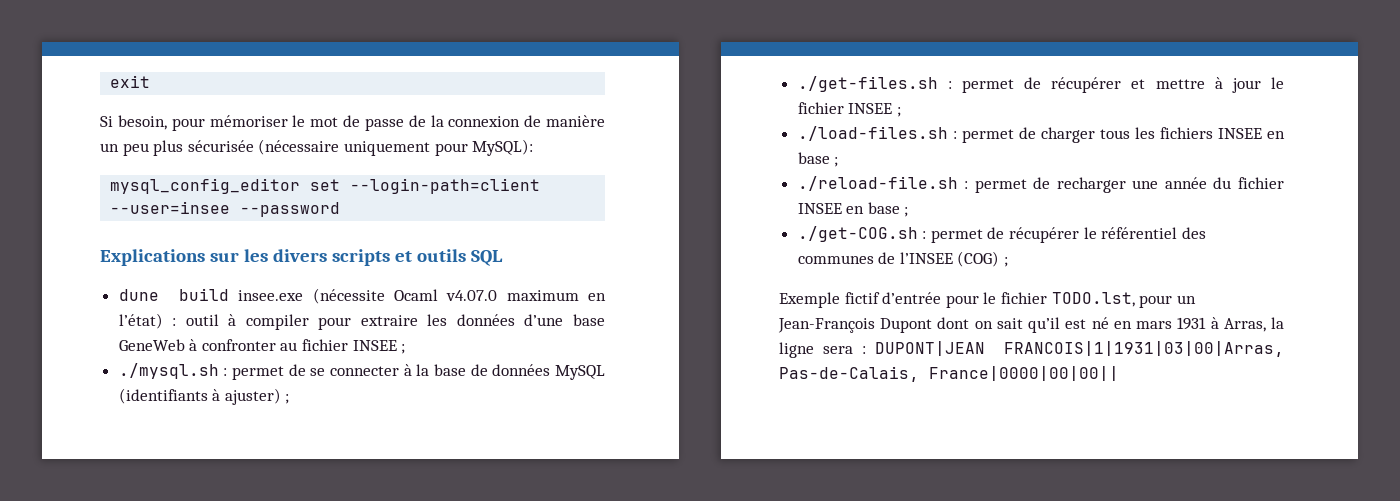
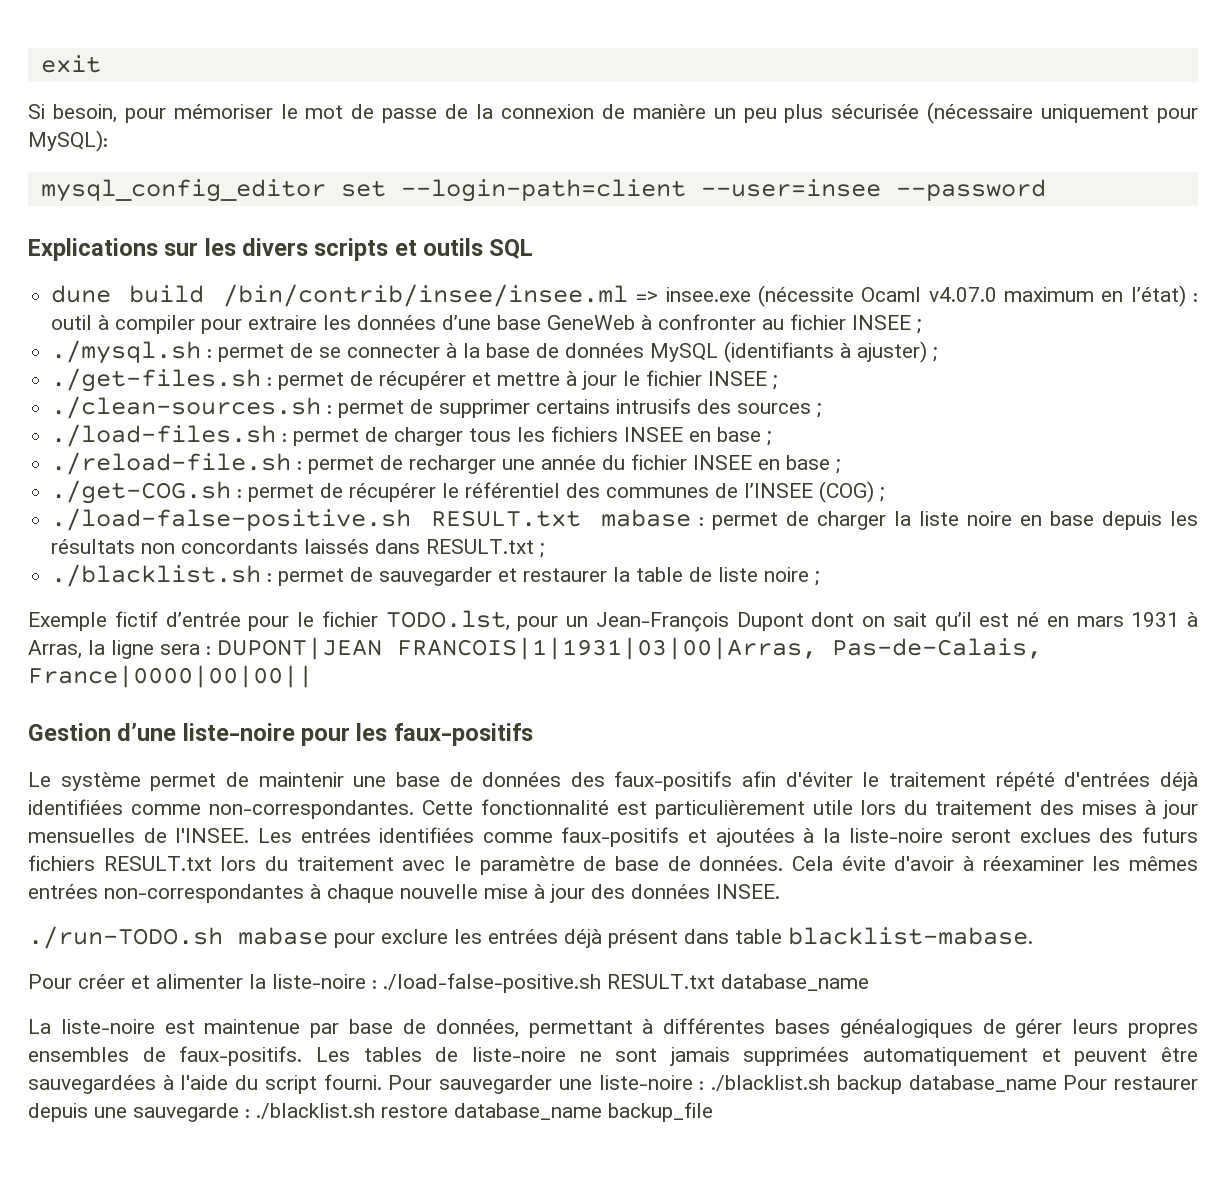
- dune build insee.exe (nécessite Ocaml v4.07.0 maximum en l’état) : outil à compiler pour extraire les données d’une base GeneWeb à confronter au fichier INSEE ;
+ dune build /bin/contrib/insee/insee.ml => insee.exe (nécessite Ocaml v4.07.0 maximum en l’état) : outil à compiler pour extraire les données d’une base GeneWeb à confronter au fichier INSEE ;
+ ./clean-sources.sh : permet de supprimer certains intrusifs des sources ;
+ ./load-false-positive.sh RESULT.txt mabase : permet de charger la liste noire en base depuis les résultats non concordants laissés dans RESULT.txt ;
+ ./blacklist.sh : permet de sauvegarder et restaurer la table de liste noire ;
+ Gestion d’une liste-noire pour les faux-positifs
+ Le système permet de maintenir une base de données des faux-positifs afin d'éviter le traitement répété d'entrées déjà identifiées comme non-correspondantes. Cette fonctionnalité est particulièrement utile lors du traitement des mises à jour mensuelles de l'INSEE. Les entrées identifiées comme faux-positifs et ajoutées à la liste-noire seront exclues des futurs fichiers RESULT.txt lors du traitement avec le paramètre de base de données. Cela évite d'avoir à réexaminer les mêmes entrées non-correspondantes à chaque nouvelle mise à jour des données INSEE.
+ ./run-TODO.sh mabase pour exclure les entrées déjà présent dans table blacklist-mabase.
+ Pour créer et alimenter la liste-noire : ./load-false-positive.sh RESULT.txt database_name
+ La liste-noire est maintenue par base de données, permettant à différentes bases généalogiques de gérer leurs propres ensembles de faux-positifs. Les tables de liste-noire ne sont jamais supprimées automatiquement et peuvent être sauvegardées à l'aide du script fourni. Pour sauvegarder une liste-noire : ./blacklist.sh backup database_name Pour restaurer depuis une sauvegarde : ./blacklist.sh restore database_name backup_file

